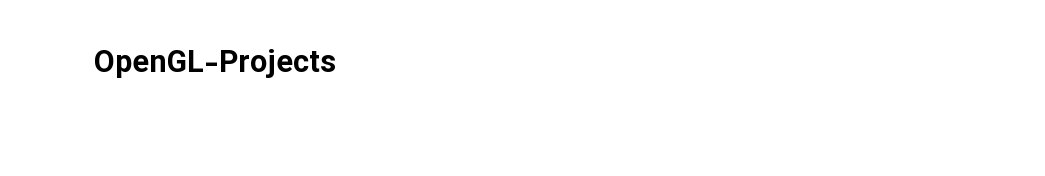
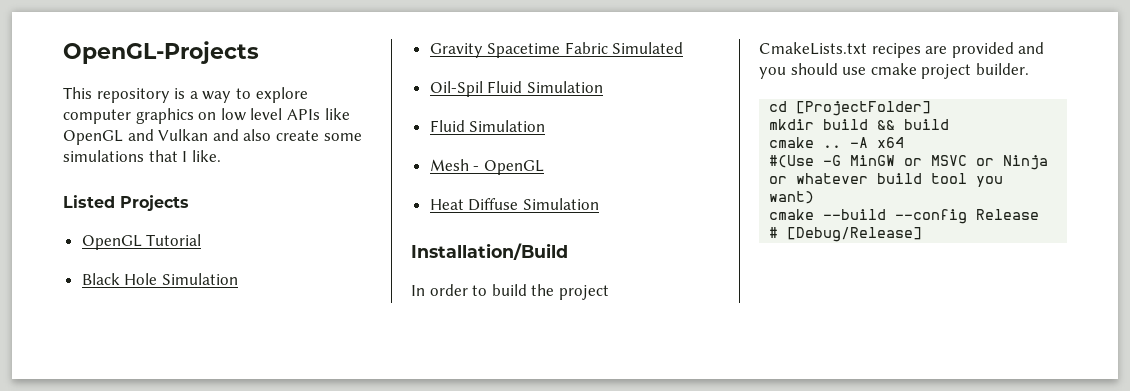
+ This repository is a way to explore computer graphics on low level APIs like OpenGL and Vulkan and also create some simulations that I like.
+ Listed Projects
+ OpenGL Tutorial
+ Black Hole Simulation
+ Gravity Spacetime Fabric Simulated
+ Oil-Spil Fluid Simulation
+ Fluid Simulation
+ Mesh - OpenGL
+ Heat Diffuse Simulation
+ Installation/Build
+ In order to build the project CmakeLists.txt recipes are provided and you should use cmake project builder.
+ cd [ProjectFolder]
+ mkdir build && build
+ cmake .. -A x64
+ #(Use -G MinGW or MSVC or Ninja or whatever build tool you want)
+ cmake --build --config Release # [Debug/Release]

